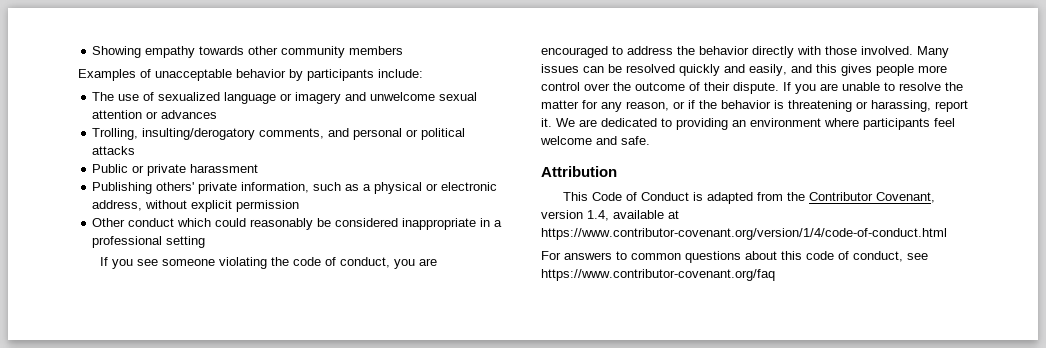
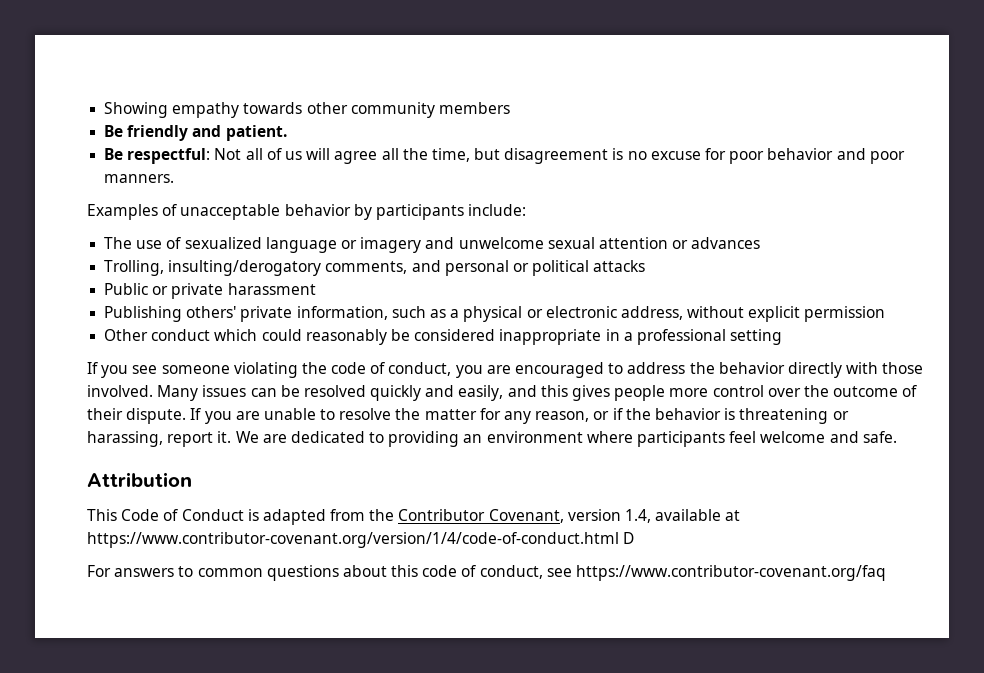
+ Be friendly and patient.
+ Be respectful: Not all of us will agree all the time, but disagreement is no excuse for poor behavior and poor manners.
- This Code of Conduct is adapted from the Contributor Covenant, version 1.4, available at https://www.contributor-covenant.org/version/1/4/code-of-conduct.html
+ This Code of Conduct is adapted from the Contributor Covenant, version 1.4, available at https://www.contributor-covenant.org/version/1/4/code-of-conduct.html D

